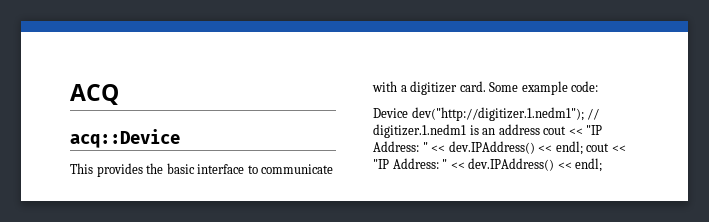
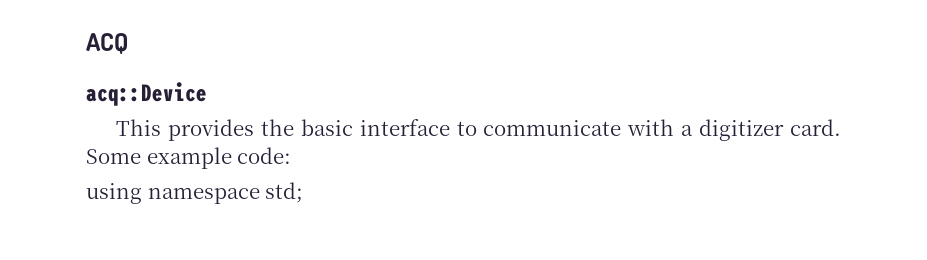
- Device dev("http://digitizer.1.nedm1"); // digitizer.1.nedm1 is an address cout << "IP Address: " << dev.IPAddress() << endl; cout << "IP Address: " << dev.IPAddress() << endl;
+ using namespace std;

